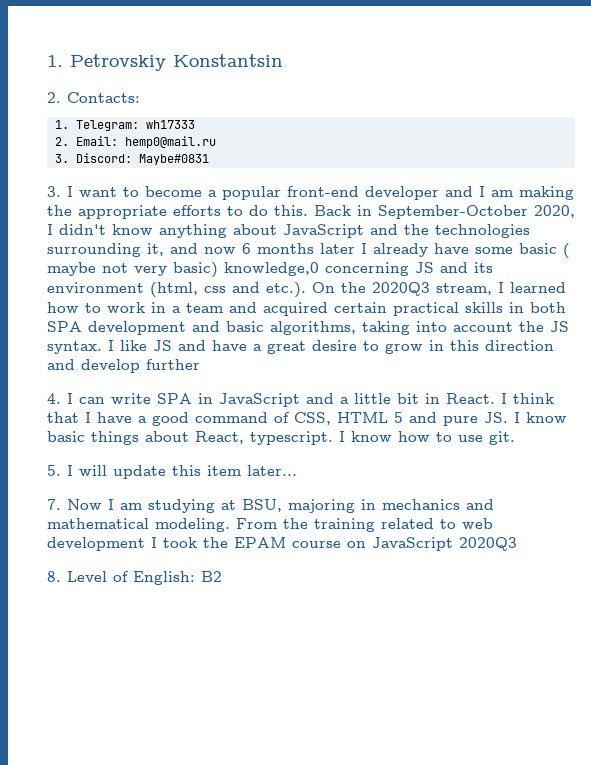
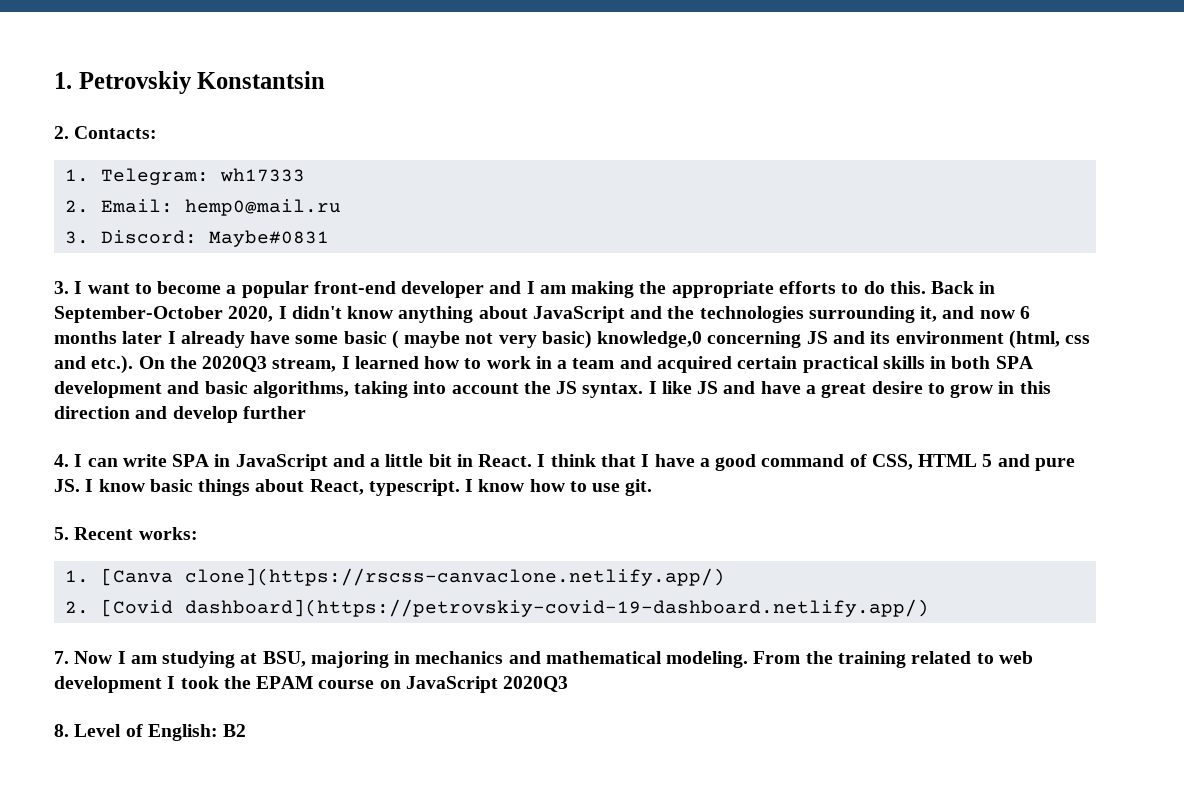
- 5. I will update this item later...
+ 5. Recent works:
+ 1. [Canva clone](https://rscss-canvaclone.netlify.app/)
+ 2. [Covid dashboard](https://petrovskiy-covid-19-dashboard.netlify.app/)

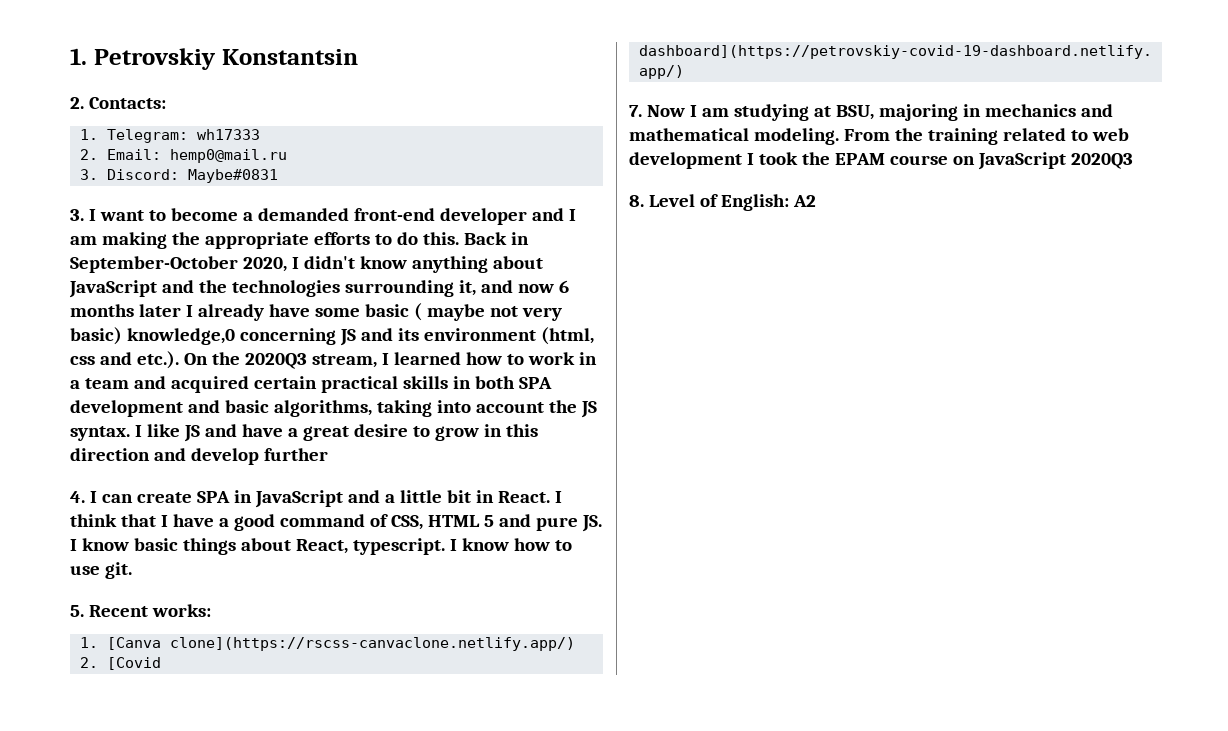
- 3. I want to become a popular front-end developer and I am making the appropriate efforts to do this.
+ 3. I want to become a demanded front-end developer and I am making the appropriate efforts to do this.
- 4. I can write SPA in JavaScript and a little bit in React.
+ 4. I can create SPA in JavaScript and a little bit in React.
- 8. Level of English: B2
+ 8. Level of English: A2

